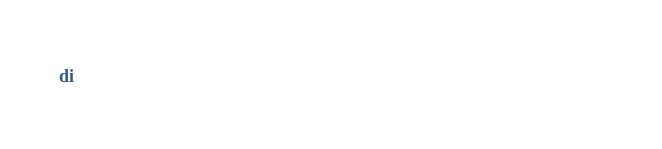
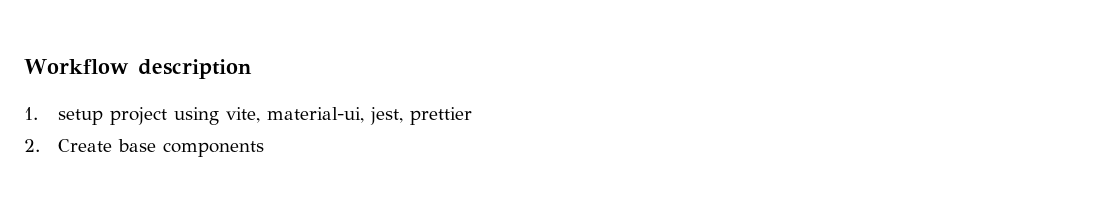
- di
+ Workflow description
+ 1. setup project using vite, material-ui, jest, prettier
+ 2. Create base components

